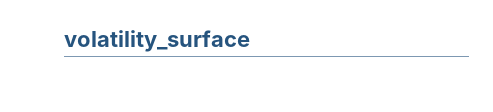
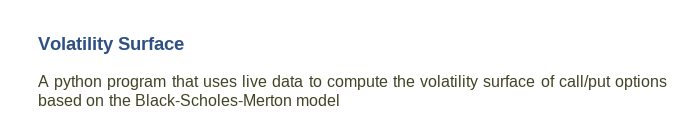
- volatility_surface
+ Volatility Surface
+ A python program that uses live data to compute the volatility surface of call/put options based on the Black-Scholes-Merton model

